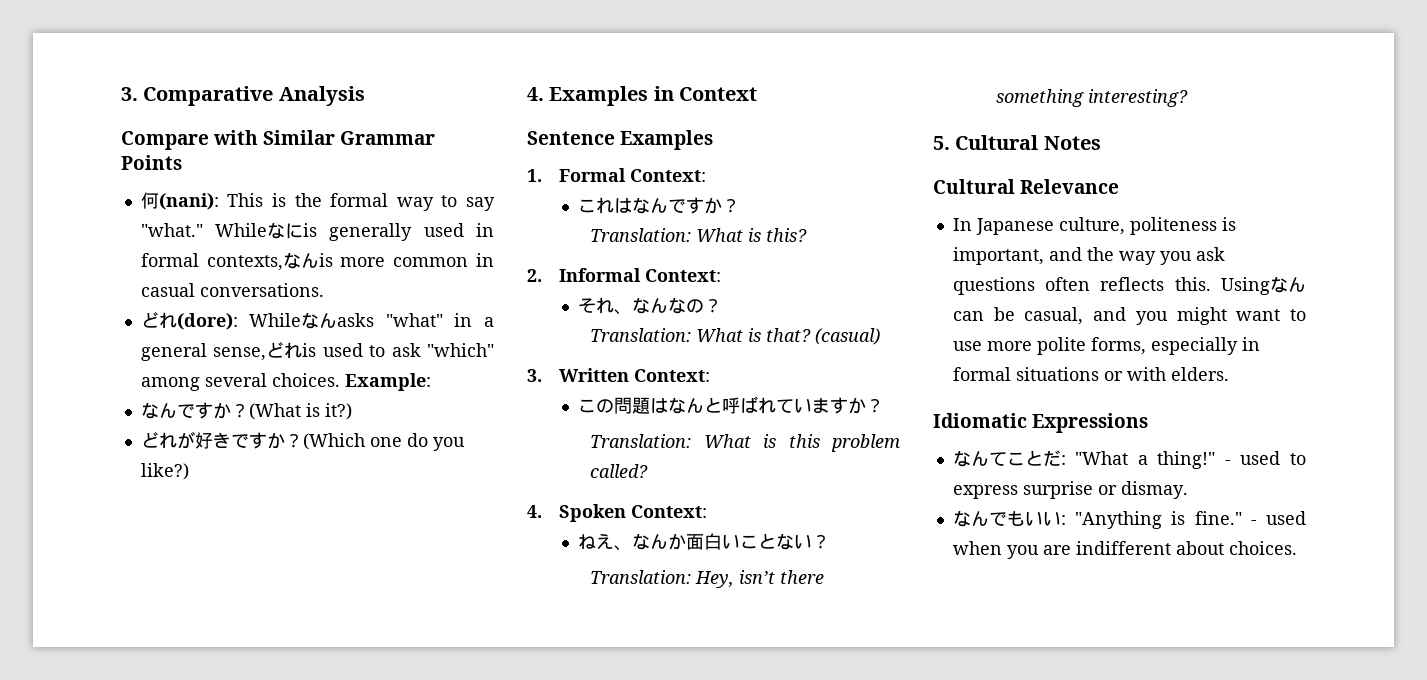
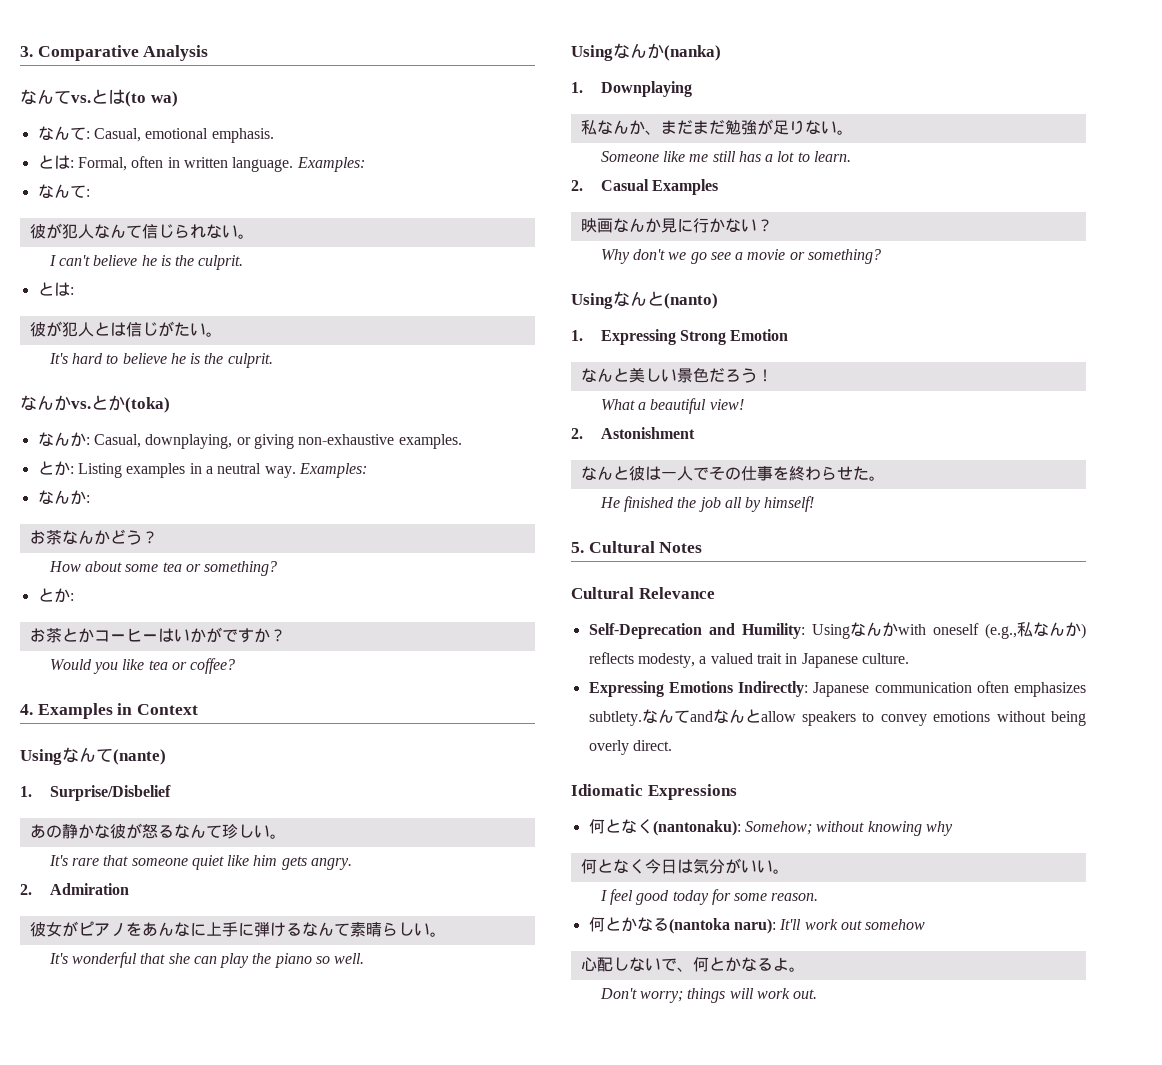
- Compare with Similar Grammar Points
- 何(nani): This is the formal way to say "what." Whileなにis generally used in formal contexts,なんis more common in casual conversations.
- どれ(dore): Whileなんasks "what" in a general sense,どれis used to ask "which" among several choices. Example:
- なんですか？(What is it?)
- どれが好きですか？(Which one do you like?)
+ なんてvs.とは(to wa)
+ なんて: Casual, emotional emphasis.
+ とは: Formal, often in written language. Examples:
+ なんて:
+ 彼が犯人なんて信じられない。
+ I can't believe he is the culprit.
+ とは:
+ 彼が犯人とは信じがたい。
+ It's hard to believe he is the culprit.
+ なんかvs.とか(toka)
+ なんか: Casual, downplaying, or giving non-exhaustive examples.
+ とか: Listing examples in a neutral way. Examples:
+ なんか:
+ お茶なんかどう？
+ How about some tea or something?
+ とか:
+ お茶とかコーヒーはいかがですか？
+ Would you like tea or coffee?
  4. Examples in Context
- Sentence Examples
- 1. Formal Context:
- これはなんですか？
- Translation: What is this?
- 2. Informal Context:
- それ、なんなの？
- Translation: What is that? (casual)
- 3. Written Context:
- この問題はなんと呼ばれていますか？
- Translation: What is this problem called?
- 4. Spoken Context:
- ねえ、なんか面白いことない？
- Translation: Hey, isn’t there something interesting?
+ Usingなんて(nante)
+ 1. Surprise/Disbelief
+ あの静かな彼が怒るなんて珍しい。
+ It's rare that someone quiet like him gets angry.
+ 2. Admiration
+ 彼女がピアノをあんなに上手に弾けるなんて素晴らしい。
+ It's wonderful that she can play the piano so well.
+ Usingなんか(nanka)
+ 1. Downplaying
+ 私なんか、まだまだ勉強が足りない。
+ Someone like me still has a lot to learn.
+ 2. Casual Examples
+ 映画なんか見に行かない？
+ Why don't we go see a movie or something?
+ Usingなんと(nanto)
+ 1. Expressing Strong Emotion
+ なんと美しい景色だろう！
+ What a beautiful view!
+ 2. Astonishment
+ なんと彼は一人でその仕事を終わらせた。
+ He finished the job all by himself!
- In Japanese culture, politeness is important, and the way you ask questions often reflects this. Usingなんcan be casual, and you might want to use more polite forms, especially in formal situations or with elders.
+ Self-Deprecation and Humility: Usingなんかwith oneself (e.g.,私なんか) reflects modesty, a valued trait in Japanese culture.
+ Expressing Emotions Indirectly: Japanese communication often emphasizes subtlety.なんてandなんとallow speakers to convey emotions without being overly direct.
  Idiomatic Expressions
- なんてことだ: "What a thing!" - used to express surprise or dismay.
- なんでもいい: "Anything is fine." - used when you are indifferent about choices.
+ 何となく(nantonaku): Somehow; without knowing why
+ 何となく今日は気分がいい。
+ I feel good today for some reason.
+ 何とかなる(nantoka naru): It'll work out somehow
+ 心配しないで、何とかなるよ。
+ Don't worry; things will work out.

